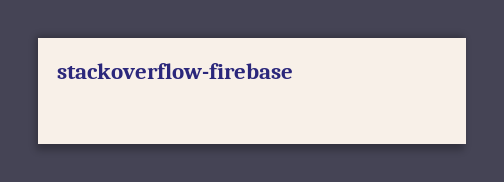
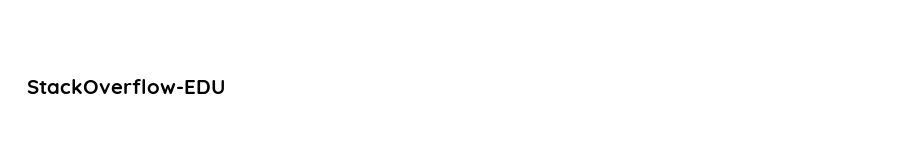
- stackoverflow-firebase
+ StackOverflow-EDU

